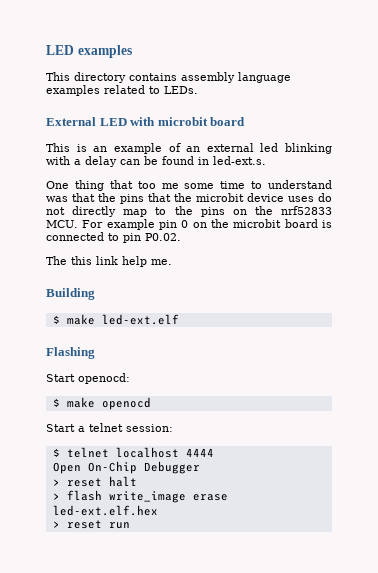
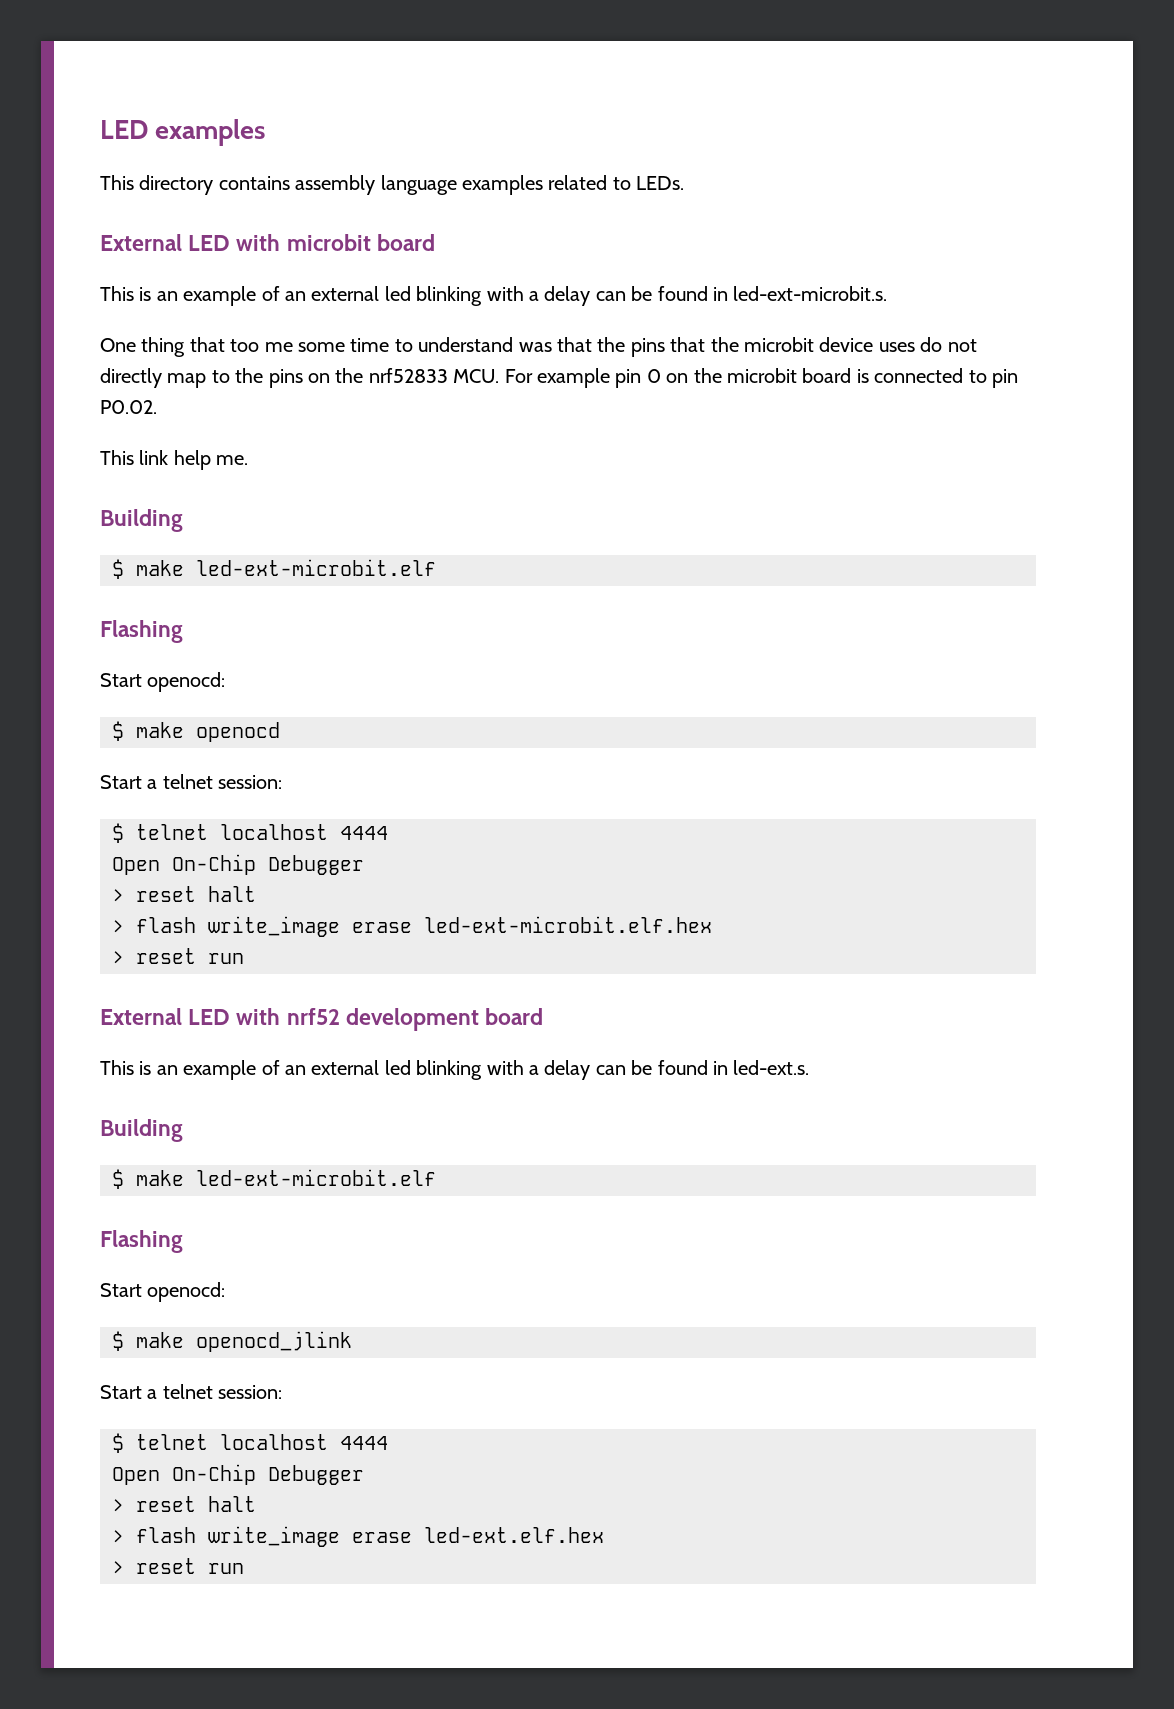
- This is an example of an external led blinking with a delay can be found in led-ext.s.
+ This is an example of an external led blinking with a delay can be found in led-ext-microbit.s.
- The this link help me.
+ This link help me.
  Building
- $ make led-ext.elf
+ $ make led-ext-microbit.elf
+ > flash write_image erase led-ext-microbit.elf.hex
+ > reset run
+ External LED with nrf52 development board
+ This is an example of an external led blinking with a delay can be found in led-ext.s.
+ Building
+ $ make led-ext-microbit.elf
+ Flashing
+ Start openocd:
+ $ make openocd_jlink
+ Start a telnet session:
+ $ telnet localhost 4444
+ Open On-Chip Debugger
+ > reset halt

